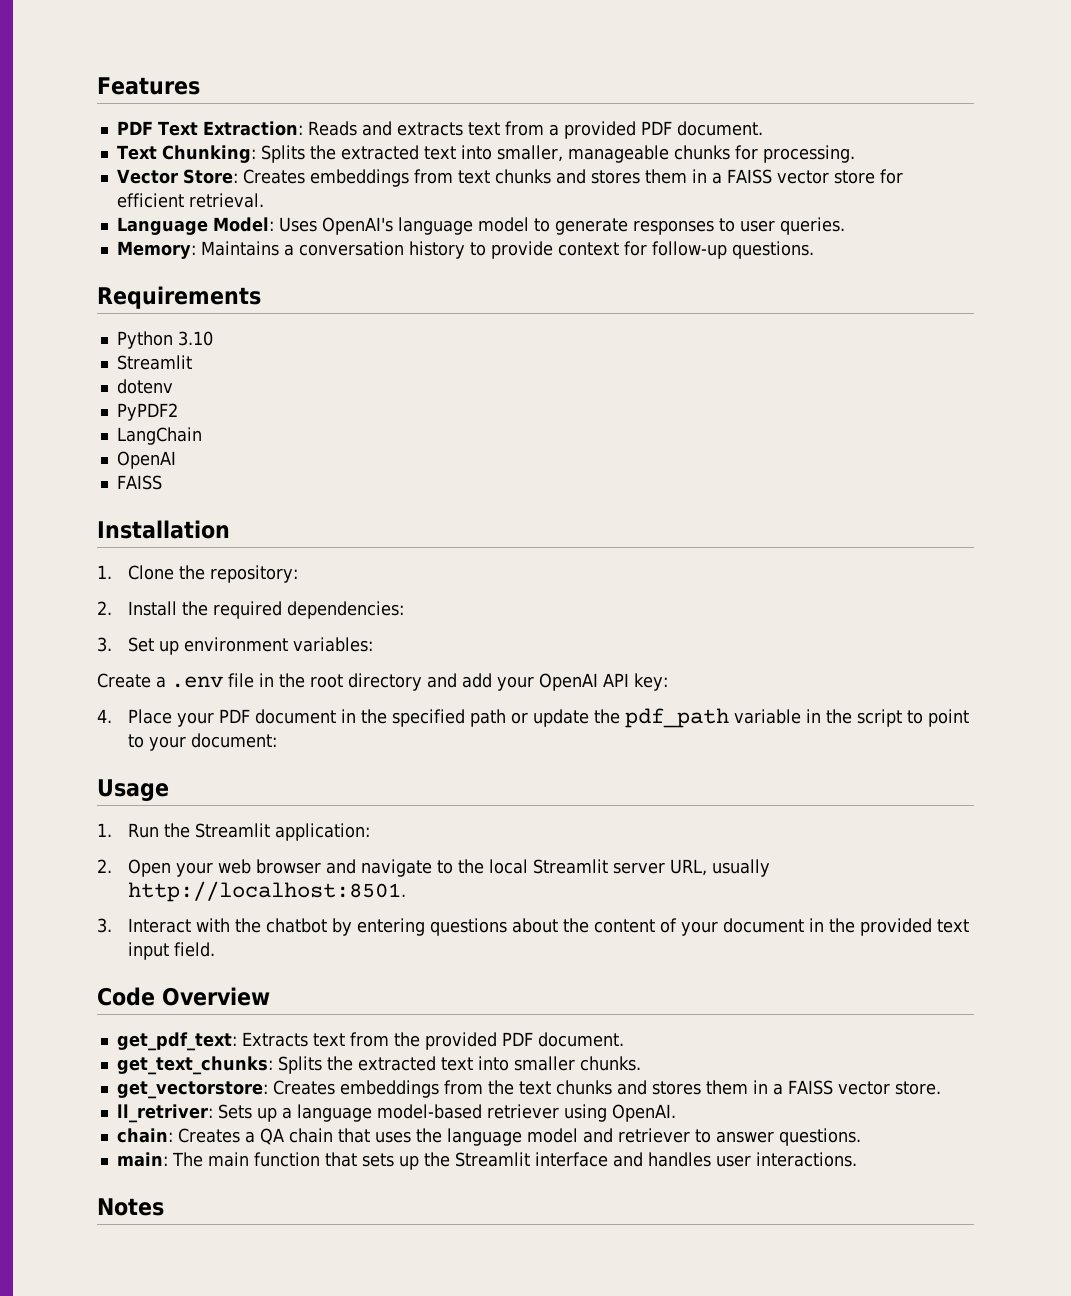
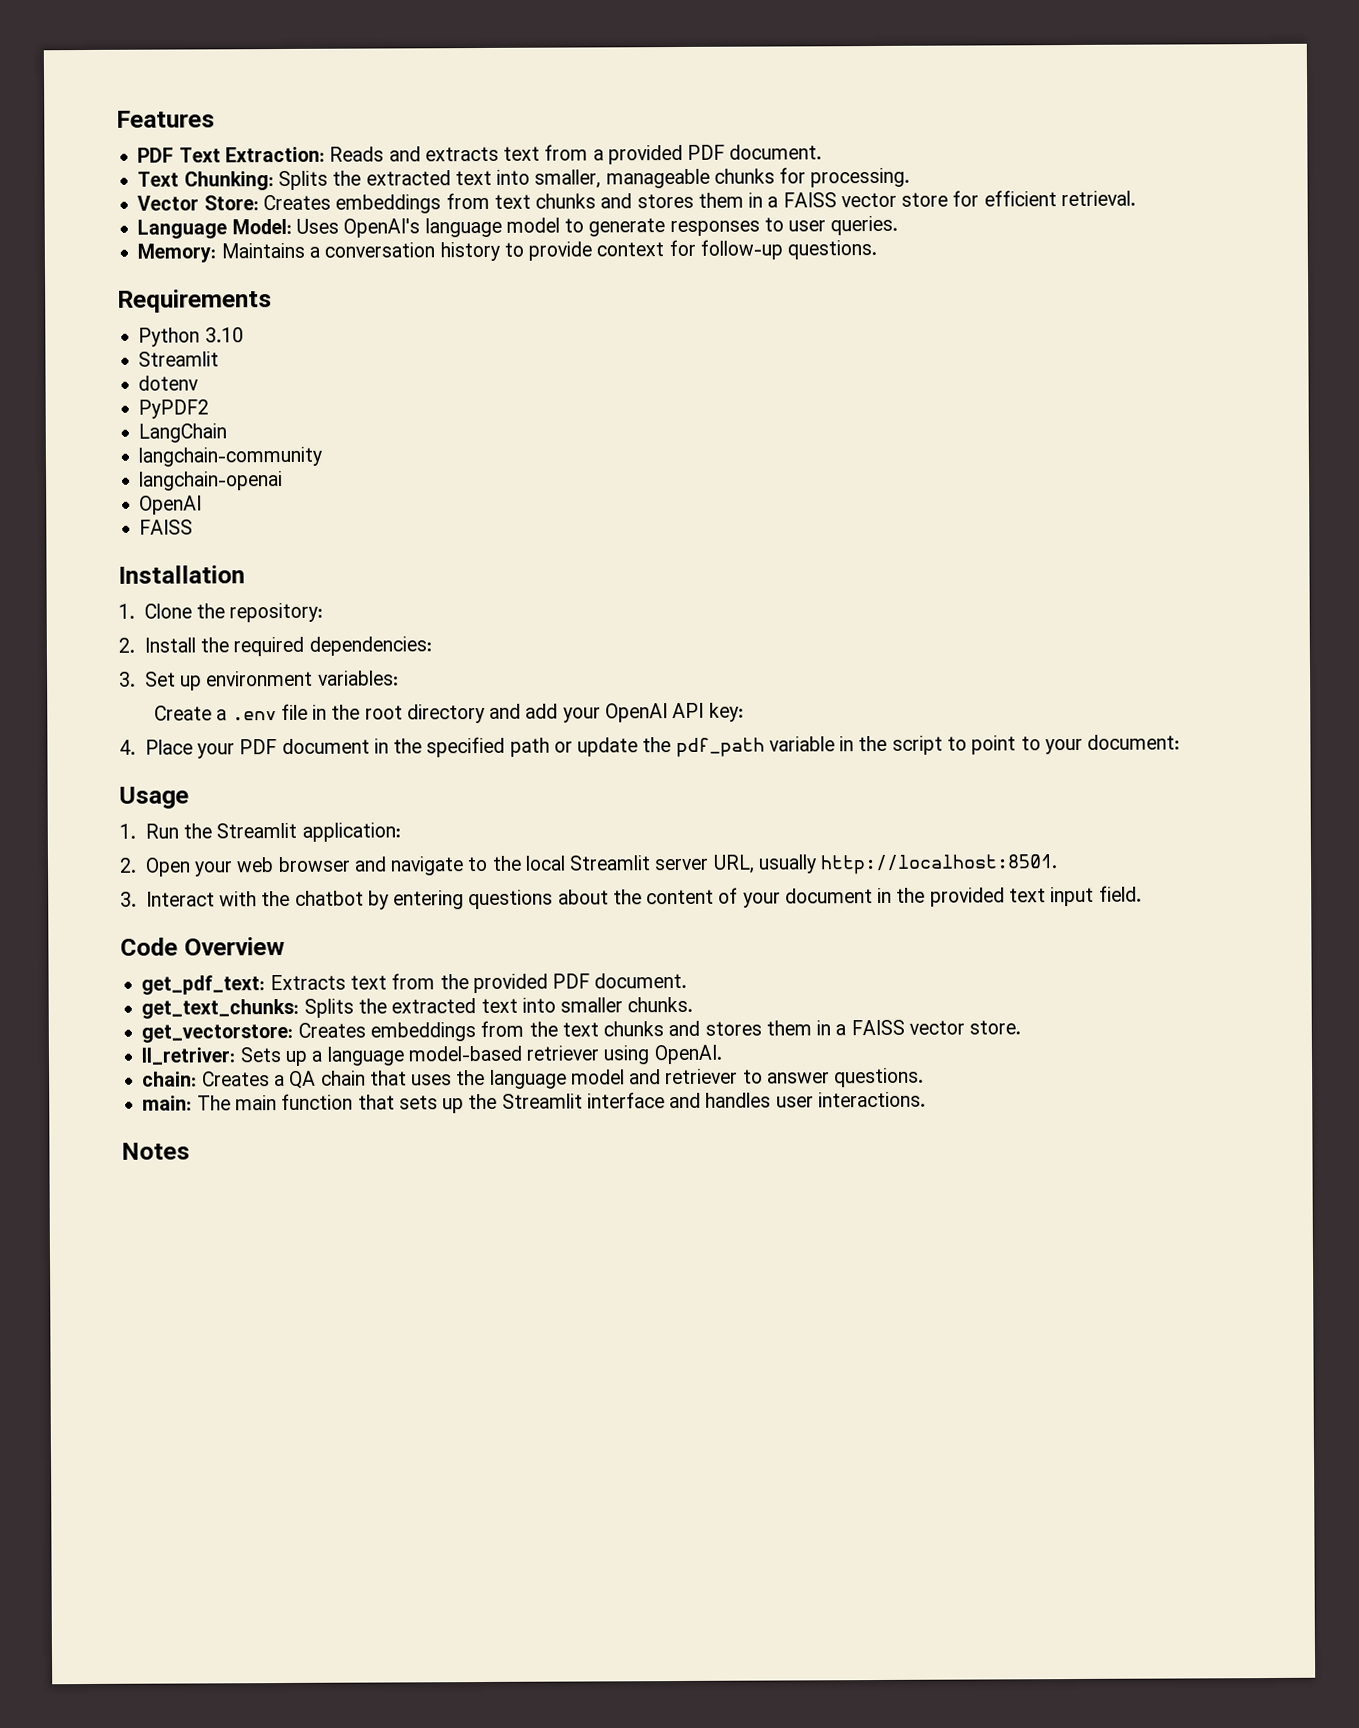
+ langchain-community
+ langchain-openai

